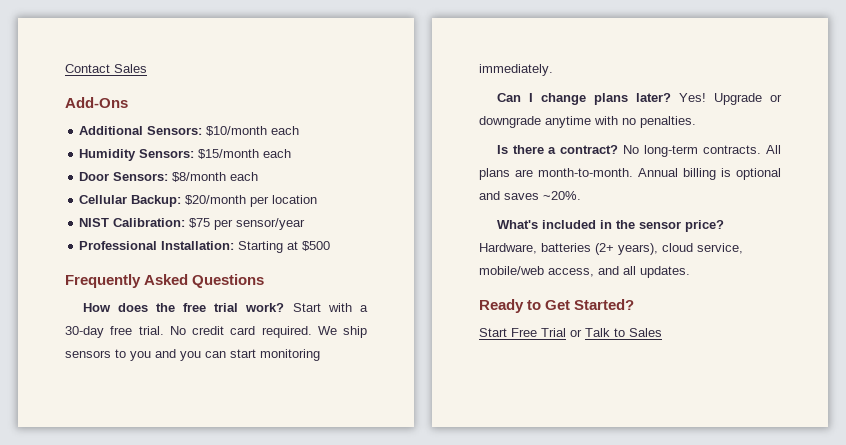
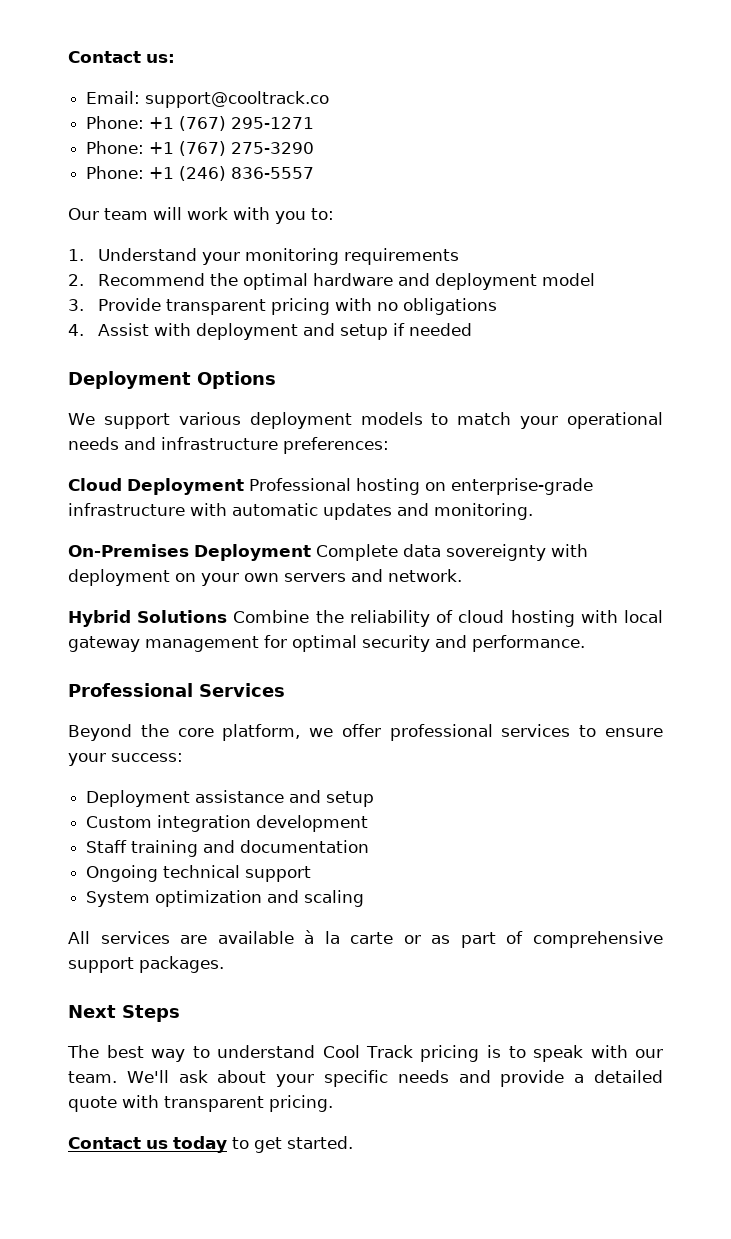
- Contact Sales
- Add-Ons
- Additional Sensors: $10/month each
- Humidity Sensors: $15/month each
- Door Sensors: $8/month each
- Cellular Backup: $20/month per location
- NIST Calibration: $75 per sensor/year
- Professional Installation: Starting at $500
- Frequently Asked Questions
- How does the free trial work? Start with a 30-day free trial. No credit card required. We ship sensors to you and you can start monitoring immediately.
- Can I change plans later? Yes! Upgrade or downgrade anytime with no penalties.
- Is there a contract? No long-term contracts. All plans are month-to-month. Annual billing is optional and saves ~20%.
- What's included in the sensor price? Hardware, batteries (2+ years), cloud service, mobile/web access, and all updates.
- Ready to Get Started?
- Start Free Trial or Talk to Sales
+ Contact us:
+ Email: support@cooltrack.co
+ Phone: +1 (767) 295-1271
+ Phone: +1 (767) 275-3290
+ Phone: +1 (246) 836-5557
+ Our team will work with you to:
+ 1. Understand your monitoring requirements
+ 2. Recommend the optimal hardware and deployment model
+ 3. Provide transparent pricing with no obligations
+ 4. Assist with deployment and setup if needed
+ Deployment Options
+ We support various deployment models to match your operational needs and infrastructure preferences:
+ Cloud Deployment Professional hosting on enterprise-grade infrastructure with automatic updates and monitoring.
+ On-Premises Deployment Complete data sovereignty with deployment on your own servers and network.
+ Hybrid Solutions Combine the reliability of cloud hosting with local gateway management for optimal security and performance.
+ Professional Services
+ Beyond the core platform, we offer professional services to ensure your success:
+ Deployment assistance and setup
+ Custom integration development
+ Staff training and documentation
+ Ongoing technical support
+ System optimization and scaling
+ All services are available à la carte or as part of comprehensive support packages.
+ Next Steps
+ The best way to understand Cool Track pricing is to speak with our team. We'll ask about your specific needs and provide a detailed quote with transparent pricing.
+ Contact us today to get started.

